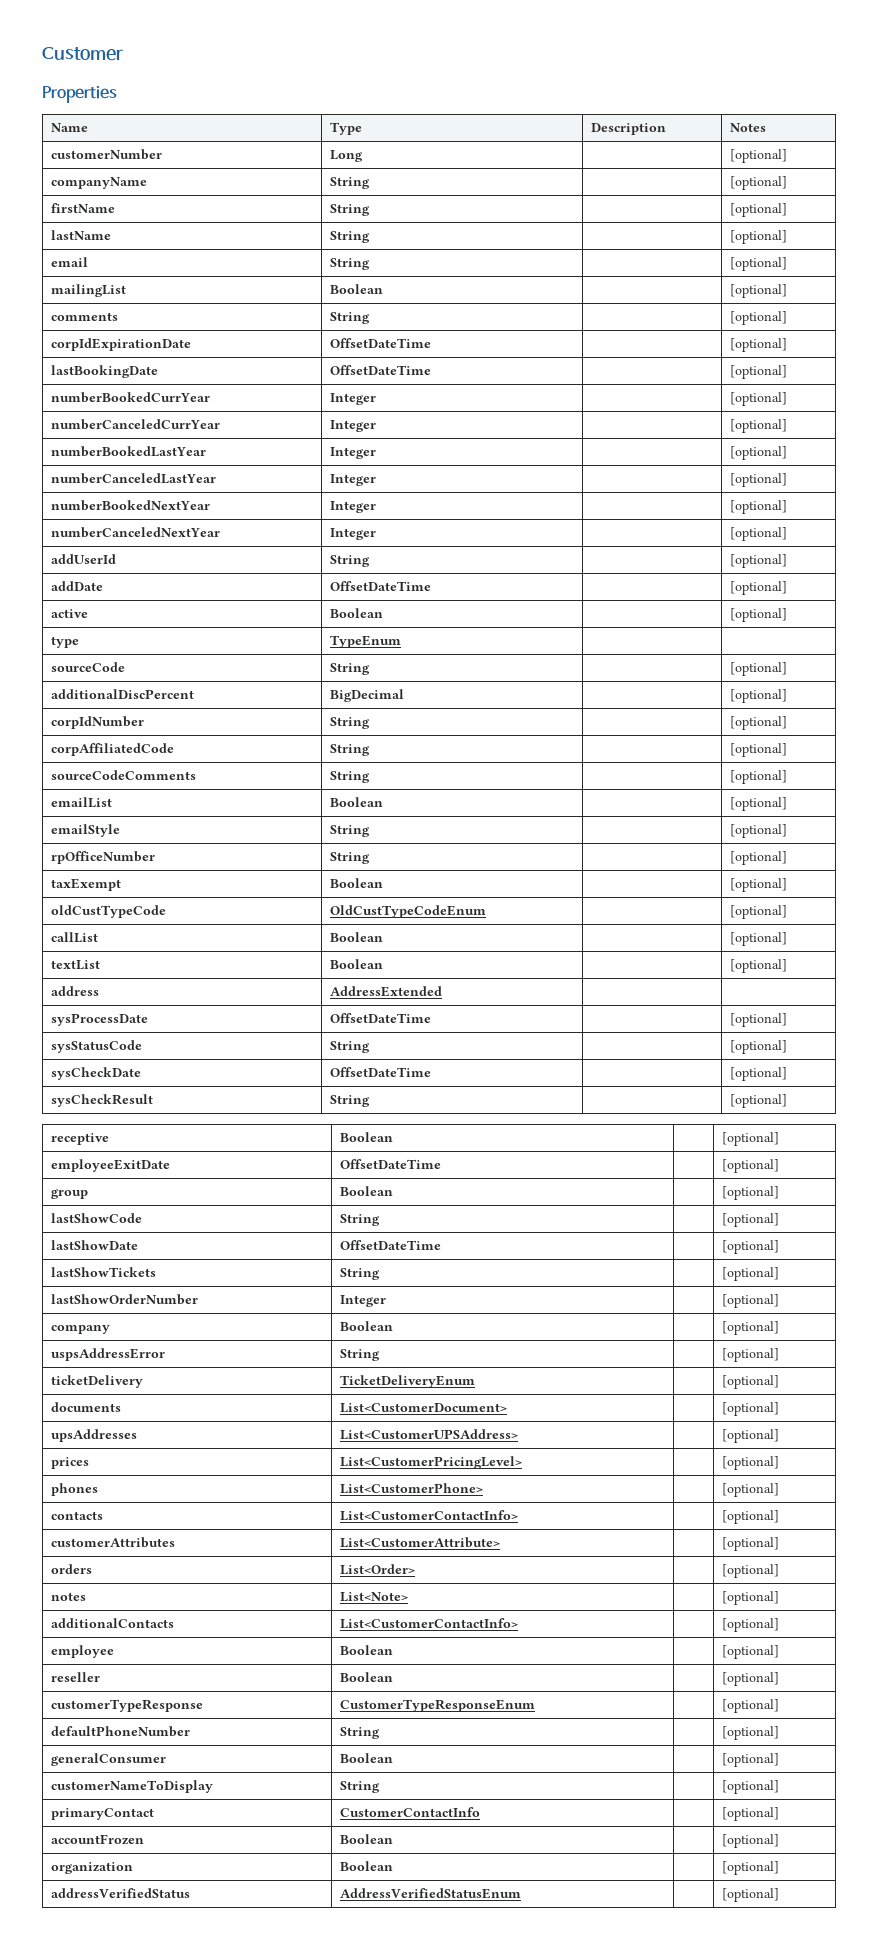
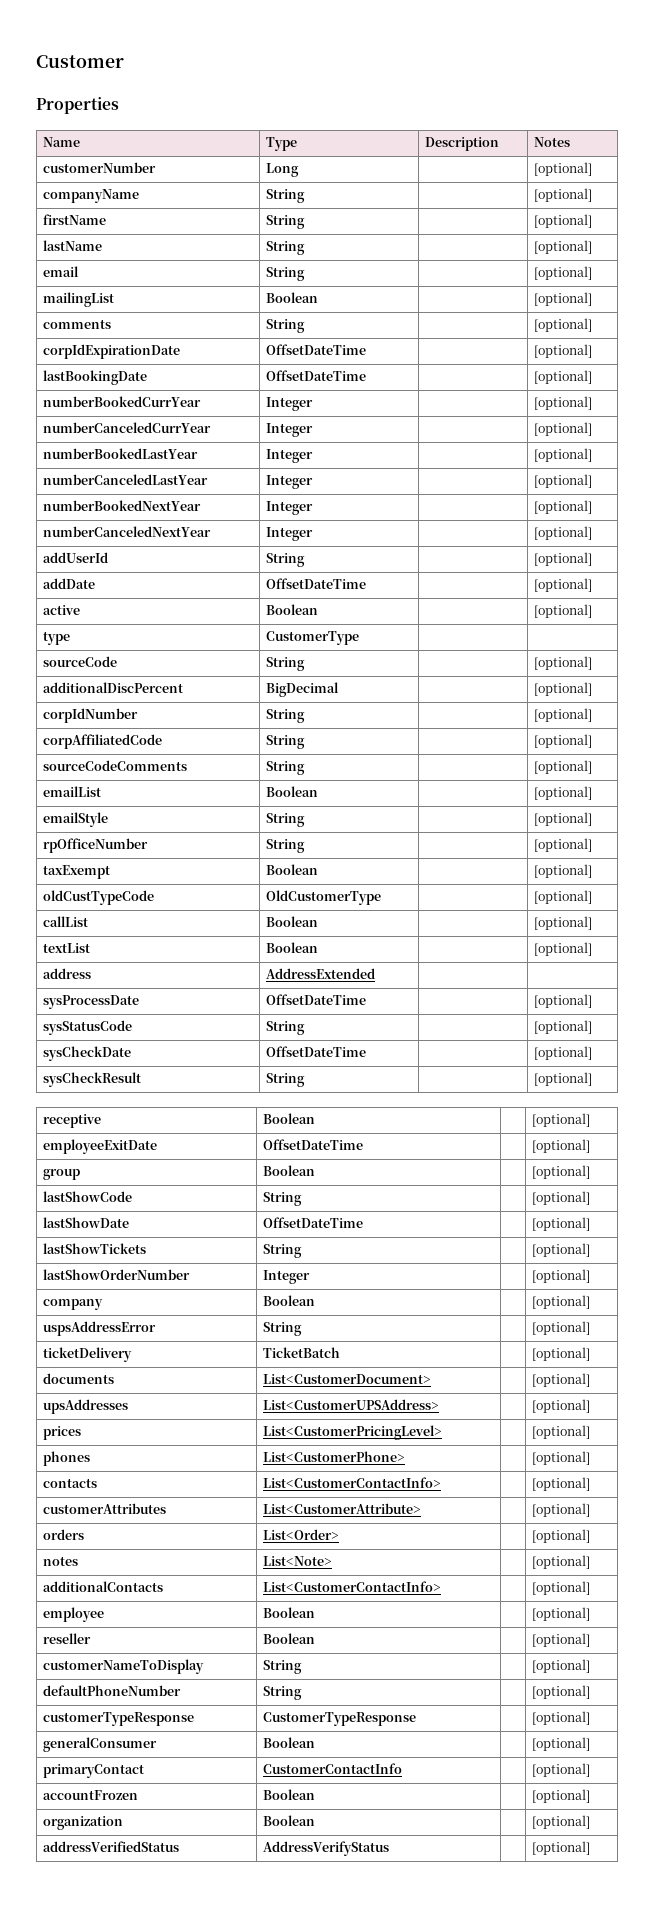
- type | TypeEnum | |
+ type | CustomerType | |
- oldCustTypeCode | OldCustTypeCodeEnum | | [optional]
+ oldCustTypeCode | OldCustomerType | | [optional]
- ticketDelivery | TicketDeliveryEnum | | [optional]
+ ticketDelivery | TicketBatch | | [optional]
- customerTypeResponse | CustomerTypeResponseEnum | | [optional]
+ customerNameToDisplay | String | | [optional]
+ customerTypeResponse | CustomerTypeResponse | | [optional]
  generalConsumer | Boolean | | [optional]
- customerNameToDisplay | String | | [optional]
- addressVerifiedStatus | AddressVerifiedStatusEnum | | [optional]
+ addressVerifiedStatus | AddressVerifyStatus | | [optional]

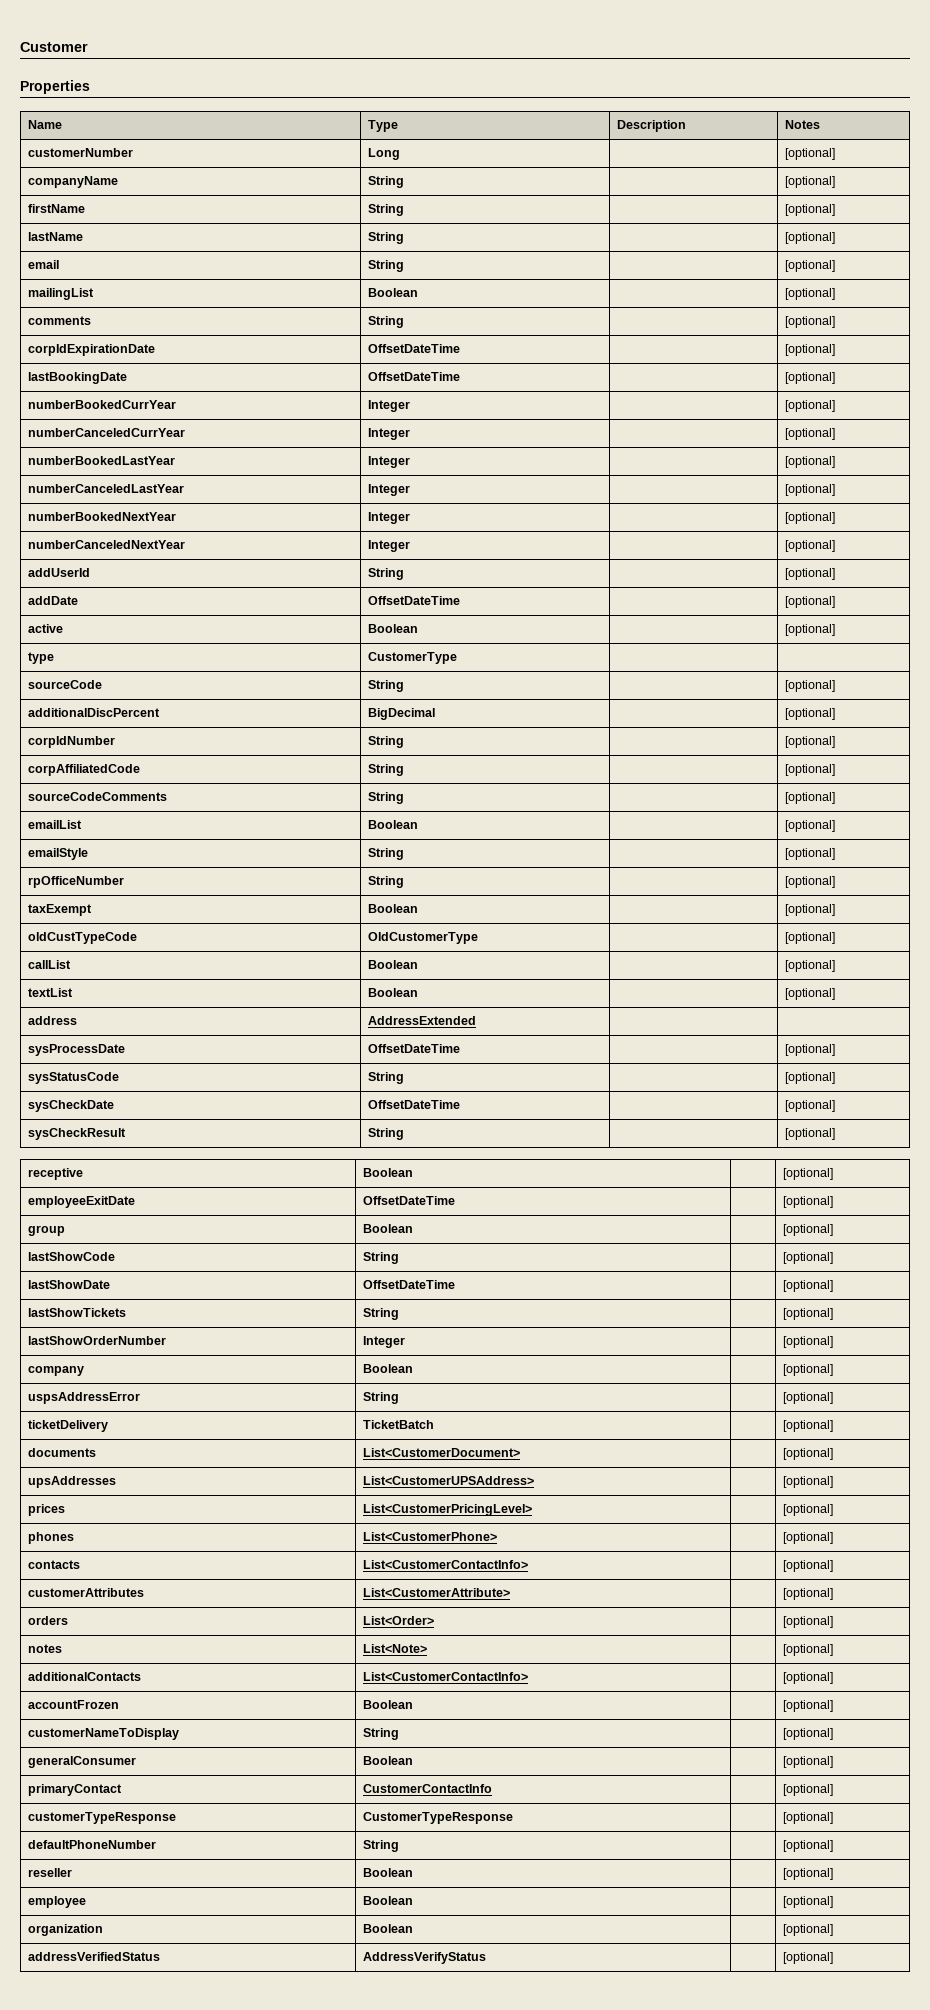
- employee | Boolean | | [optional]
- reseller | Boolean | | [optional]
+ accountFrozen | Boolean | | [optional]
- defaultPhoneNumber | String | | [optional]
- customerTypeResponse | CustomerTypeResponse | | [optional]
- accountFrozen | Boolean | | [optional]
+ customerTypeResponse | CustomerTypeResponse | | [optional]
+ defaultPhoneNumber | String | | [optional]
+ reseller | Boolean | | [optional]
+ employee | Boolean | | [optional]

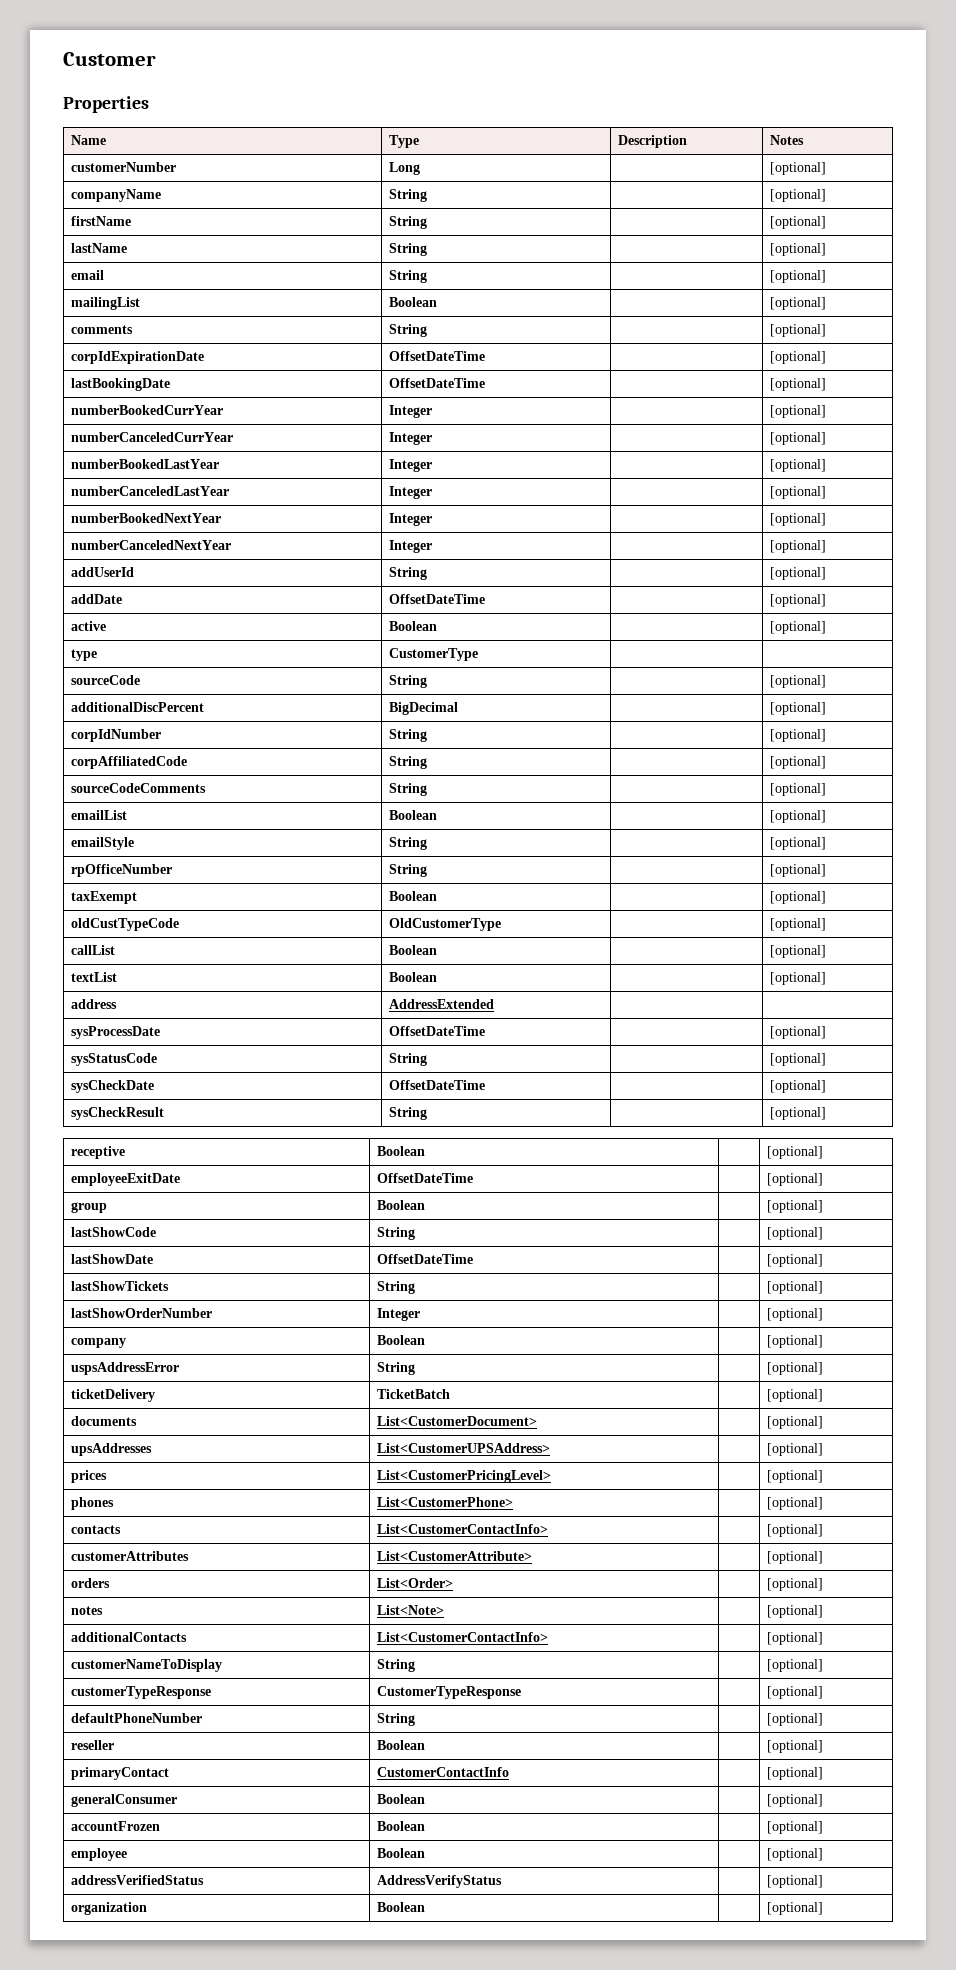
- accountFrozen | Boolean | | [optional]
- generalConsumer | Boolean | | [optional]
- primaryContact | CustomerContactInfo | | [optional]
+ primaryContact | CustomerContactInfo | | [optional]
+ generalConsumer | Boolean | | [optional]
+ accountFrozen | Boolean | | [optional]
  employee | Boolean | | [optional]
- organization | Boolean | | [optional]
+ organization | Boolean | | [optional]

